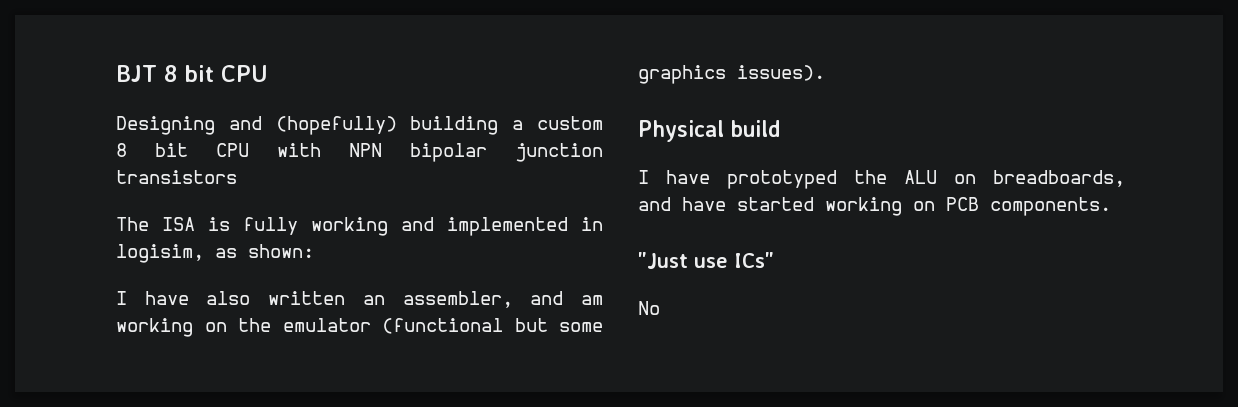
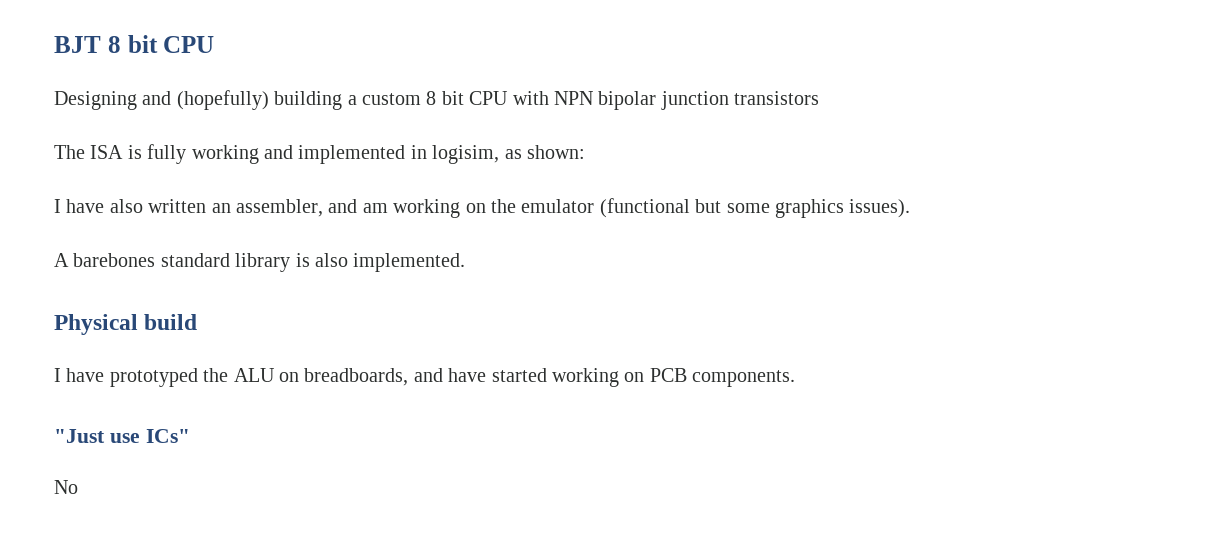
+ A barebones standard library is also implemented.

